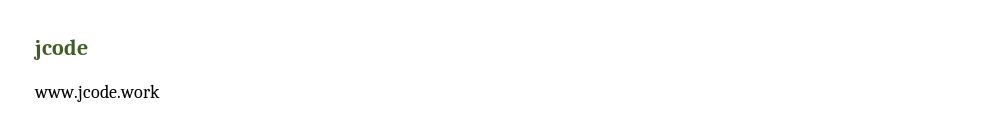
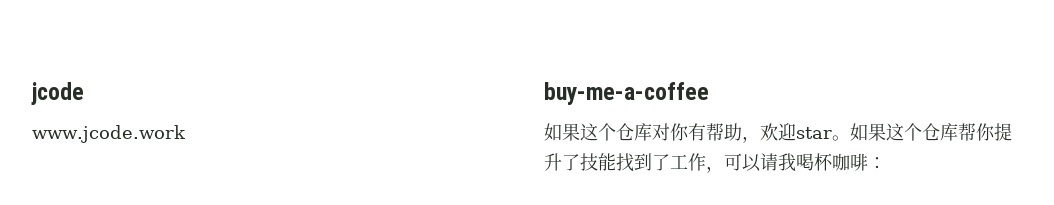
+ buy-me-a-coffee
+ 如果这个仓库对你有帮助，欢迎star。如果这个仓库帮你提升了技能找到了工作，可以请我喝杯咖啡：

